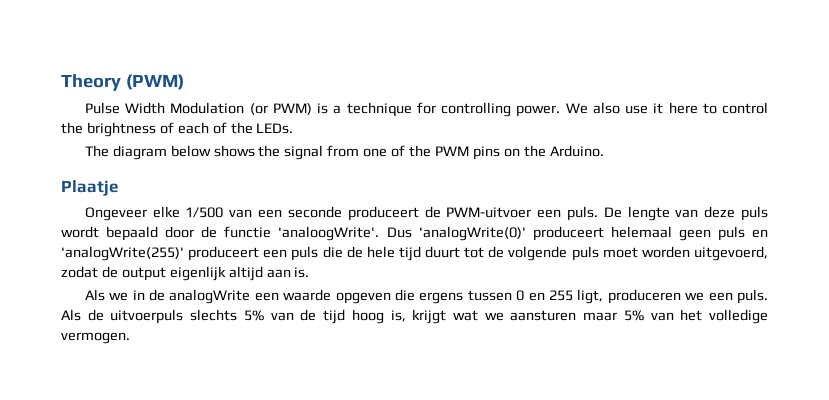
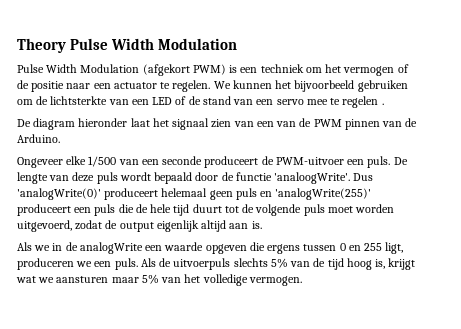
- Theory (PWM)
- Pulse Width Modulation (or PWM) is a technique for controlling power. We also use it here to control the brightness of each of the LEDs.
- The diagram below shows the signal from one of the PWM pins on the Arduino.
+ Theory Pulse Width Modulation
+ Pulse Width Modulation (afgekort PWM) is een techniek om het vermogen of de positie naar een actuator te regelen. We kunnen het bijvoorbeeld gebruiken om de lichtsterkte van een LED of de stand van een servo mee te regelen .
+ De diagram hieronder laat het signaal zien van een van de PWM pinnen van de Arduino.
- Plaatje

